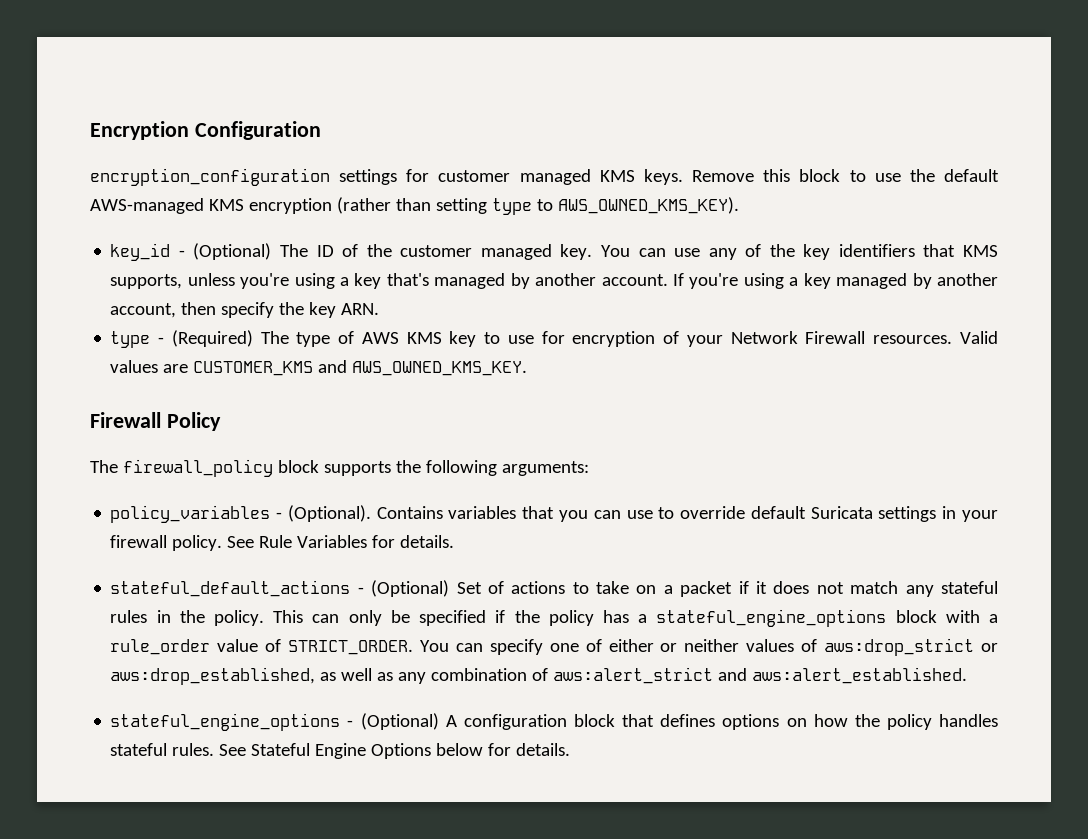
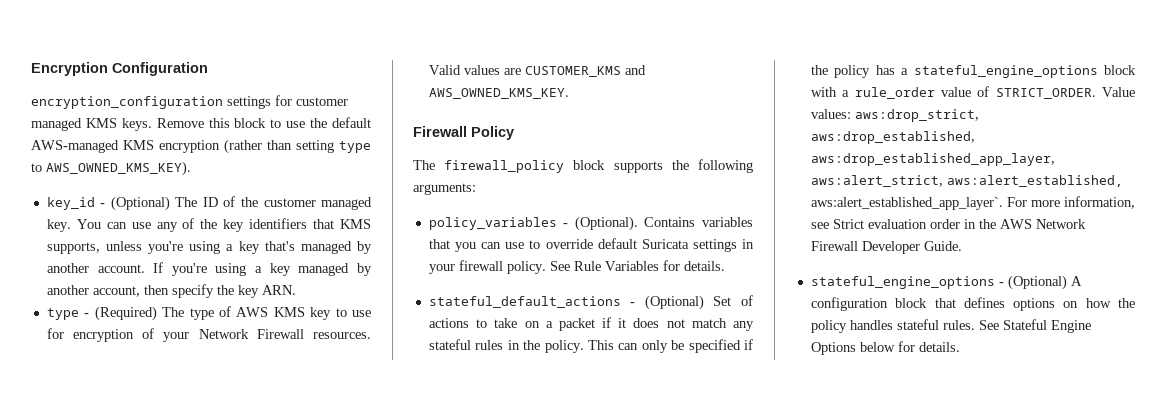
- You can specify one of either or neither values of aws:drop_strict or aws:drop_established, as well as any combination of aws:alert_strict and aws:alert_established.
+ Value values: aws:drop_strict, aws:drop_established, aws:drop_established_app_layer, aws:alert_strict, aws:alert_established, aws:alert_established_app_layer`. For more information, see Strict evaluation order in the AWS Network Firewall Developer Guide.

